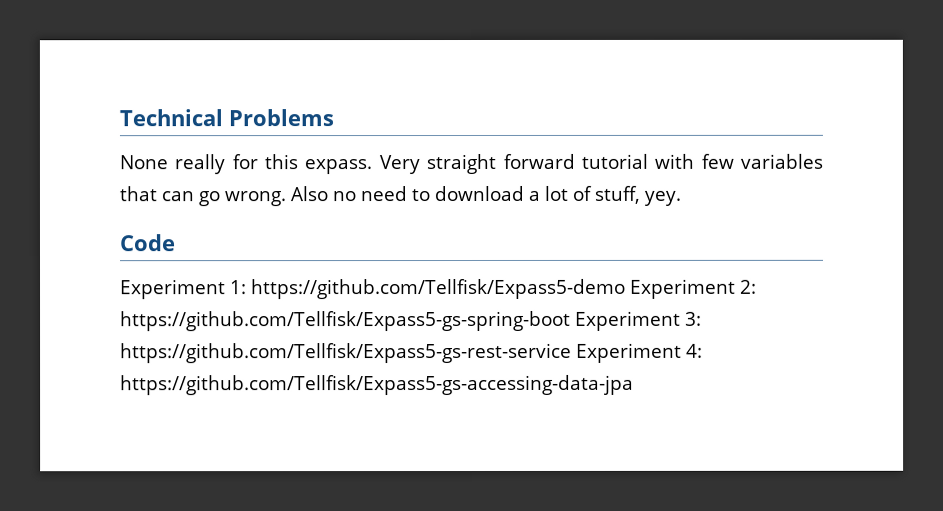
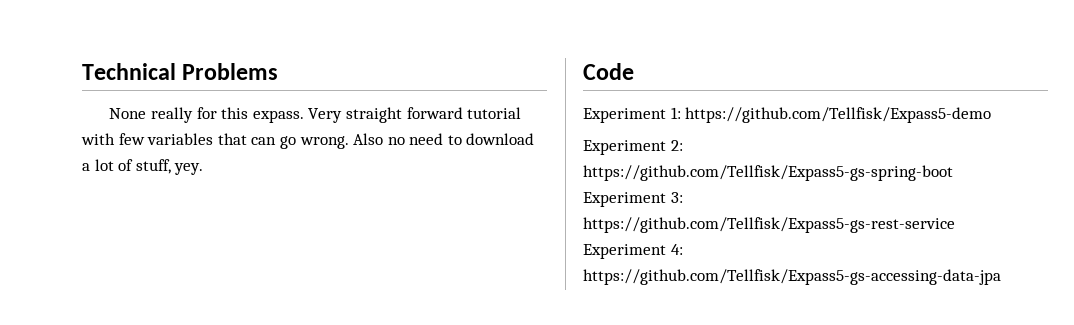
- Experiment 1: https://github.com/Tellfisk/Expass5-demo Experiment 2: https://github.com/Tellfisk/Expass5-gs-spring-boot Experiment 3: https://github.com/Tellfisk/Expass5-gs-rest-service Experiment 4: https://github.com/Tellfisk/Expass5-gs-accessing-data-jpa
+ Experiment 1: https://github.com/Tellfisk/Expass5-demo
+ Experiment 2: https://github.com/Tellfisk/Expass5-gs-spring-boot
+ Experiment 3: https://github.com/Tellfisk/Expass5-gs-rest-service
+ Experiment 4: https://github.com/Tellfisk/Expass5-gs-accessing-data-jpa

